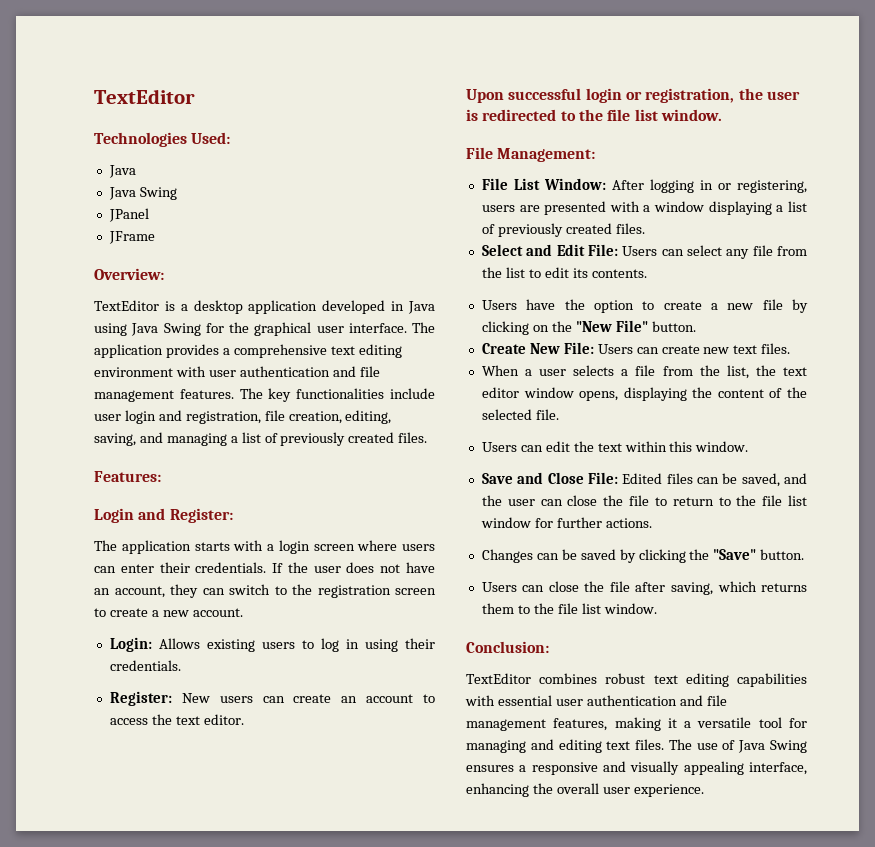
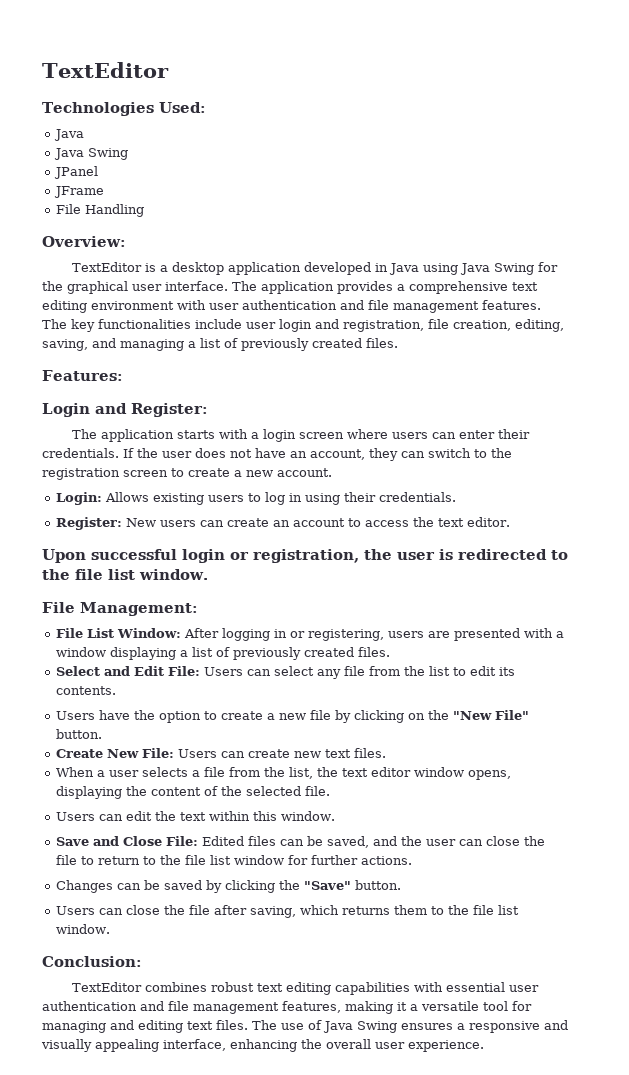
+ File Handling

